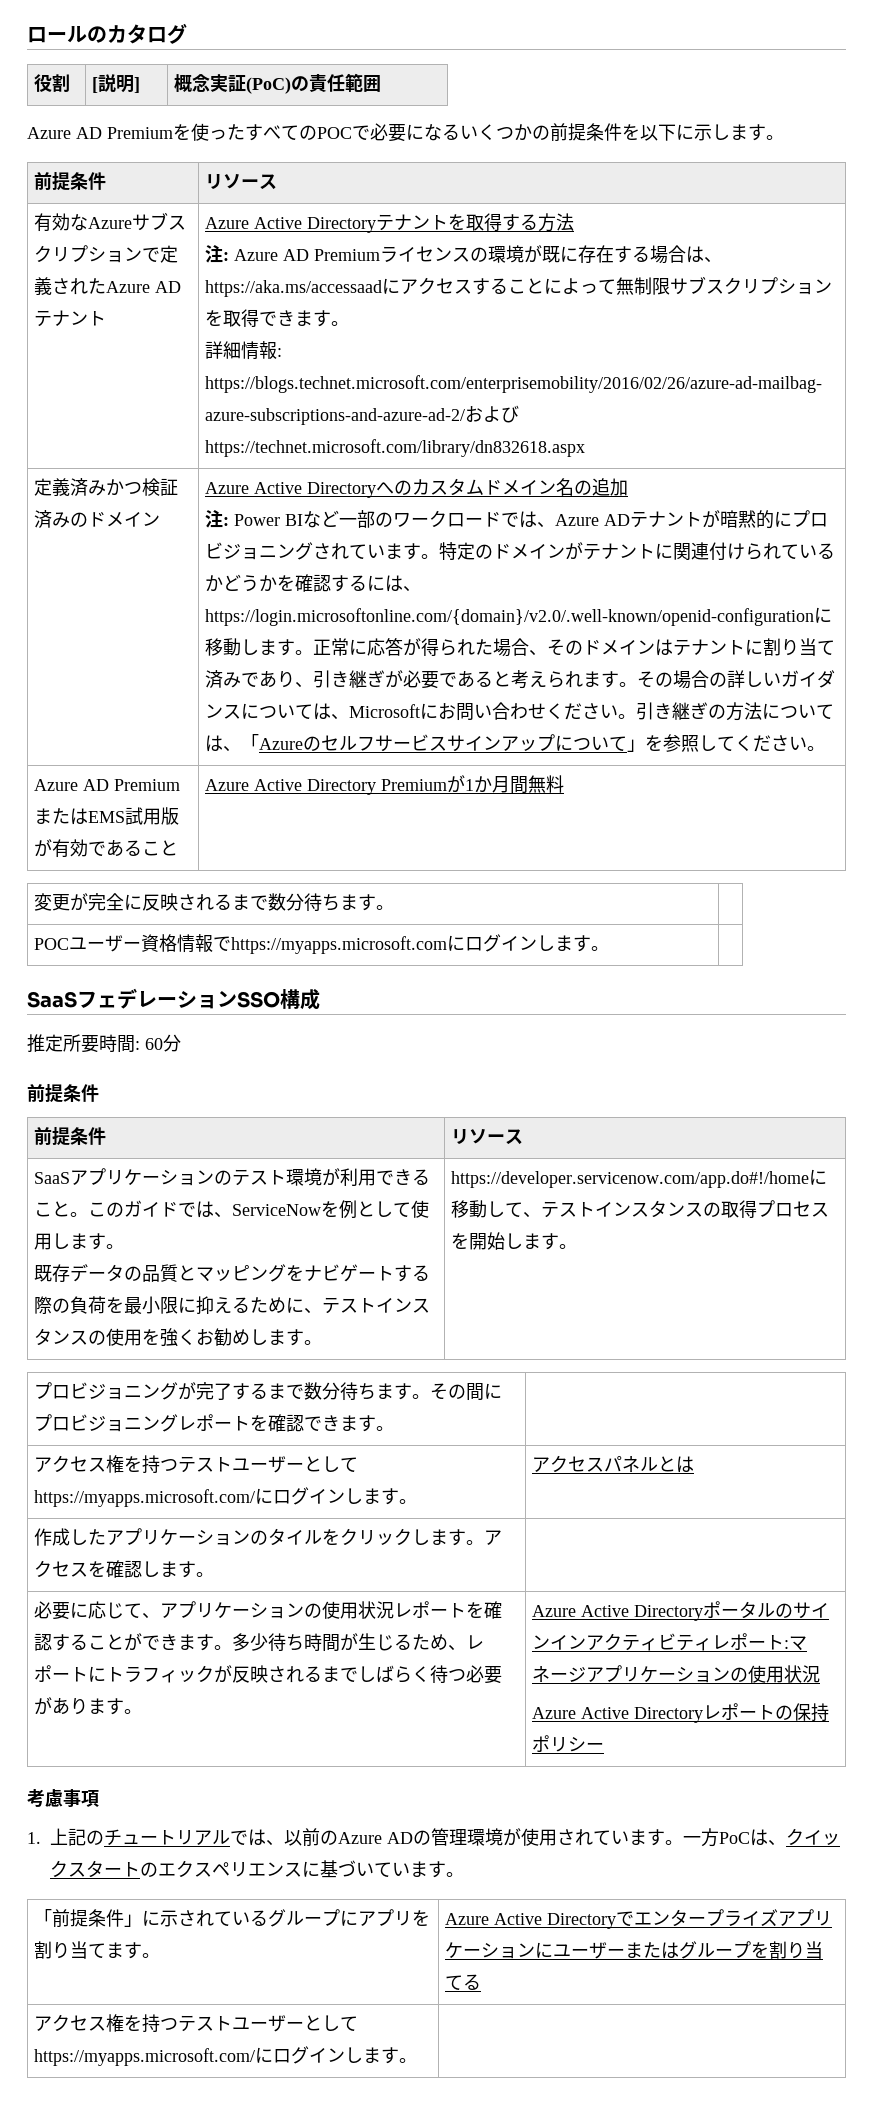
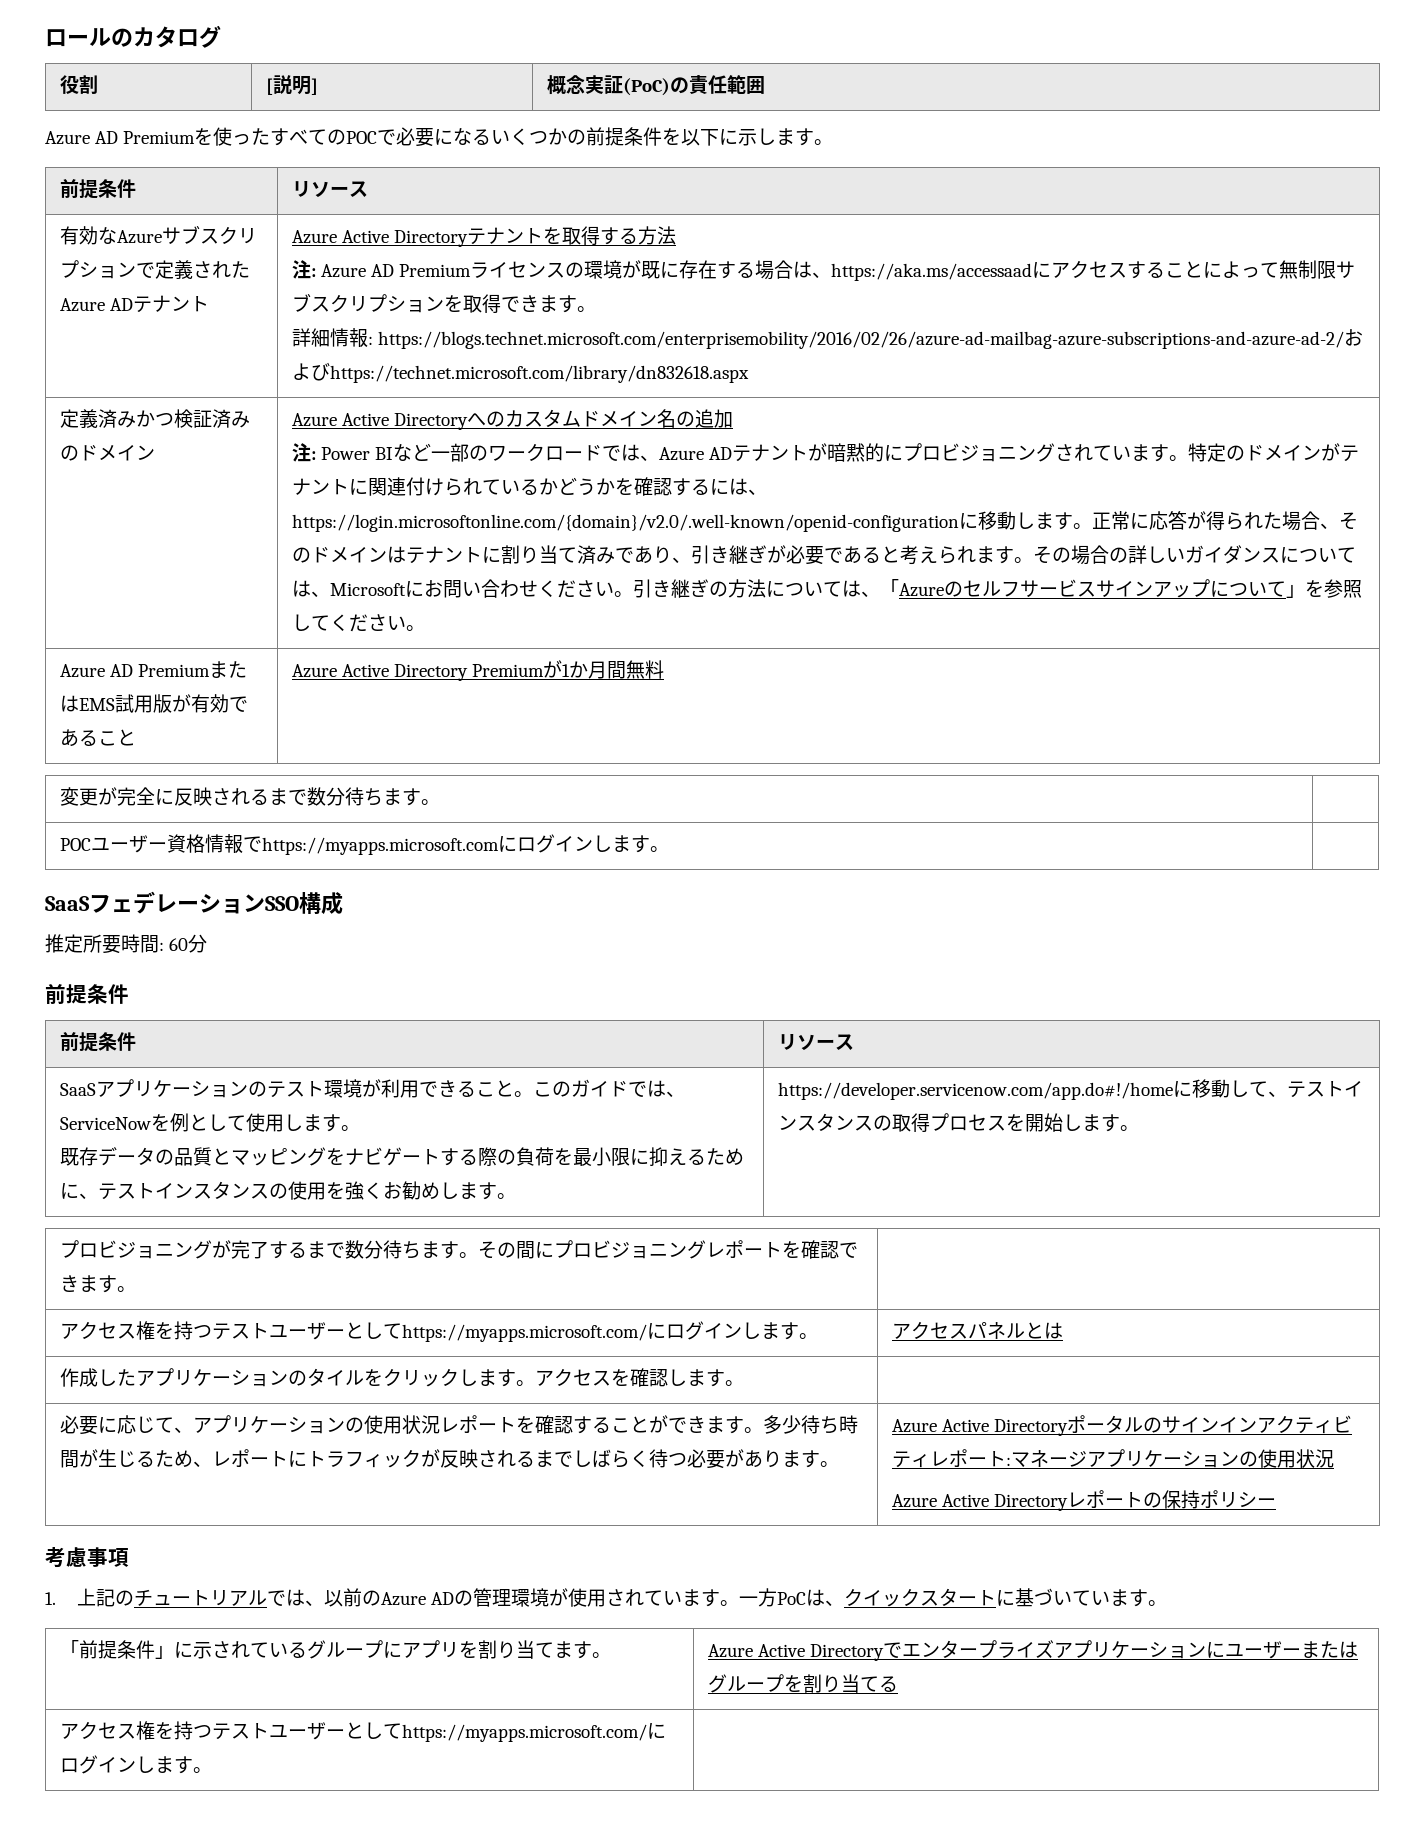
- 一方PoCは、クイックスタートのエクスペリエンスに基づいています。
+ 一方PoCは、クイックスタートに基づいています。

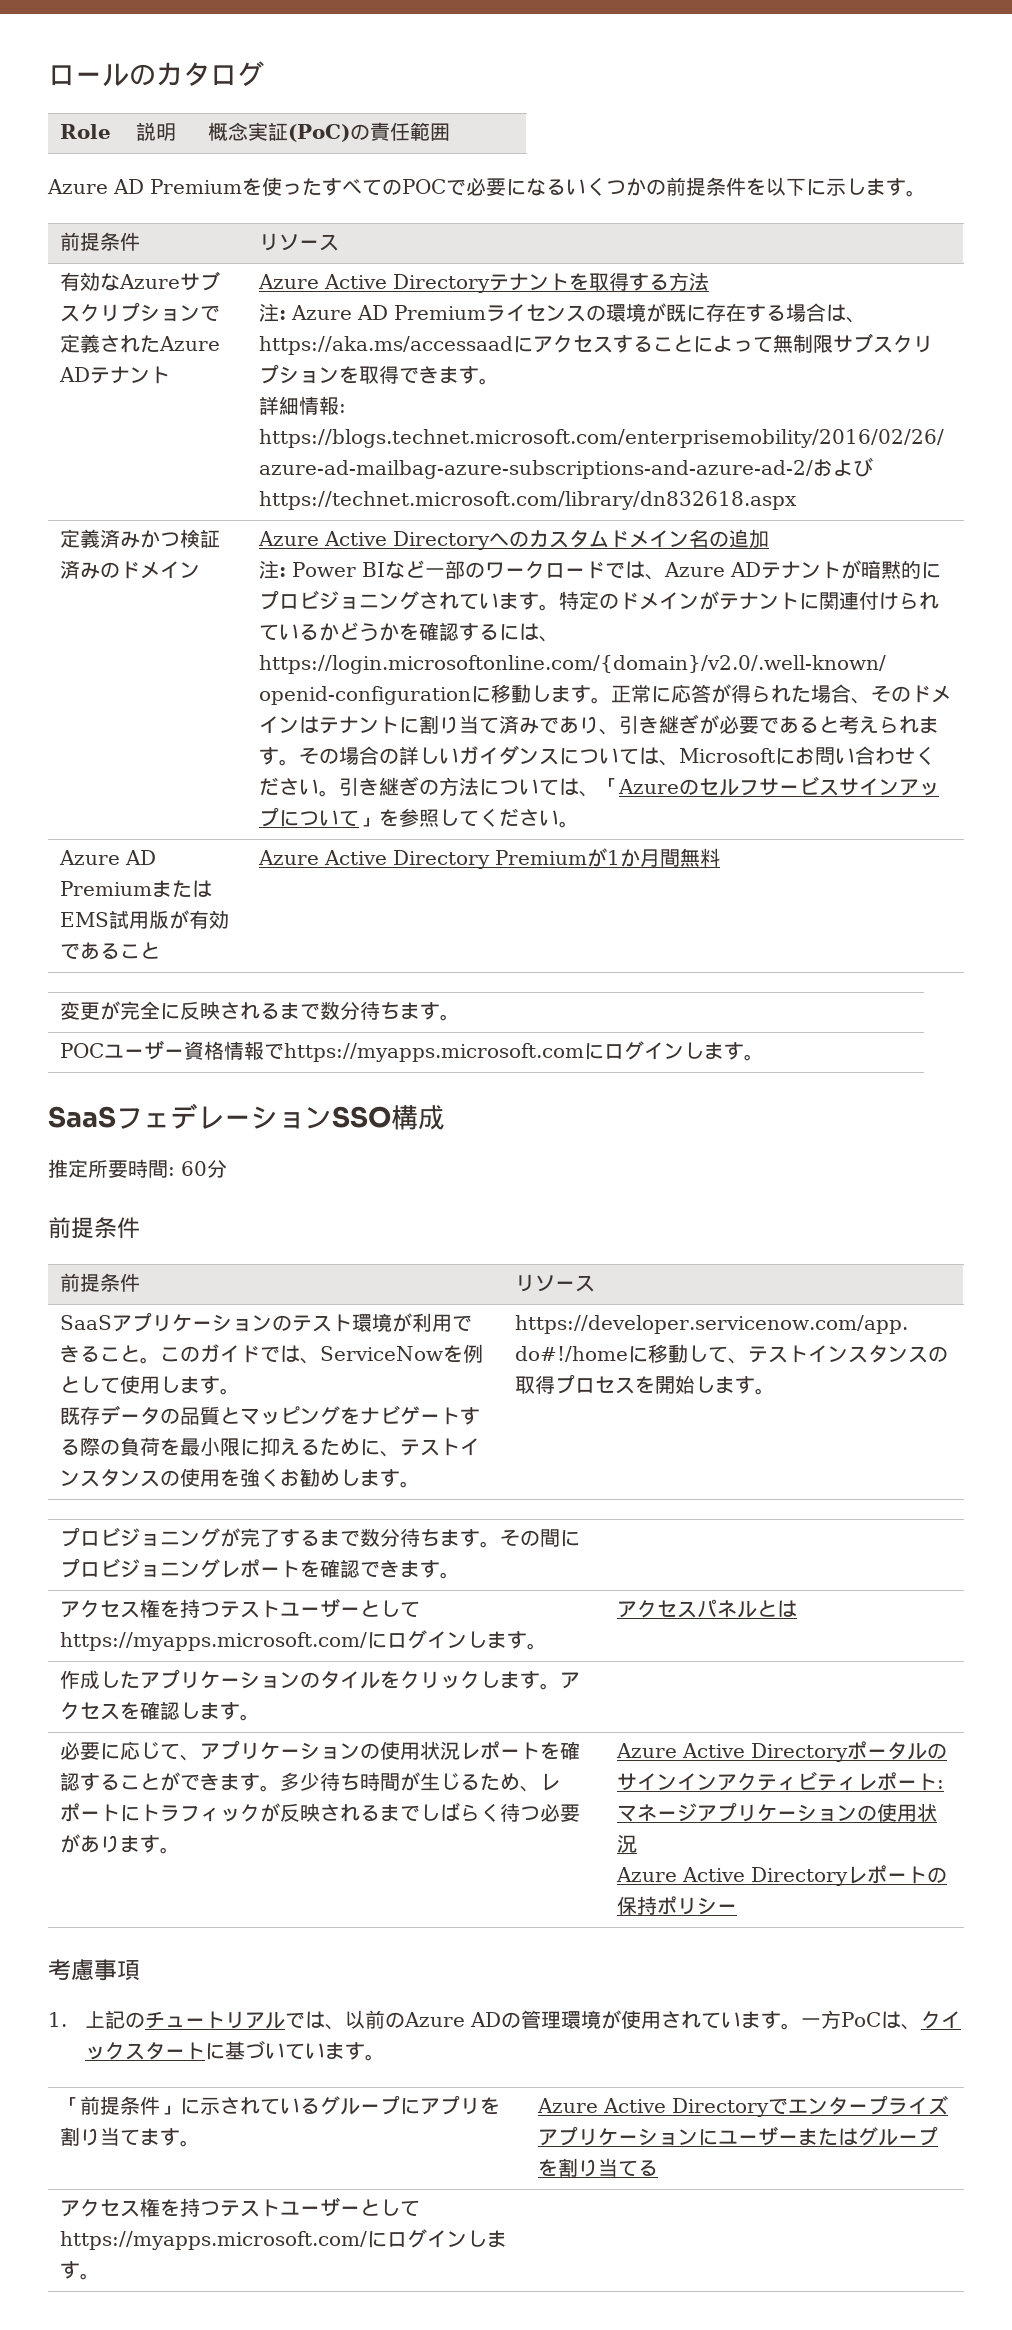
- 役割 | [説明] | 概念実証(PoC)の責任範囲
+ Role | 説明 | 概念実証(PoC)の責任範囲

